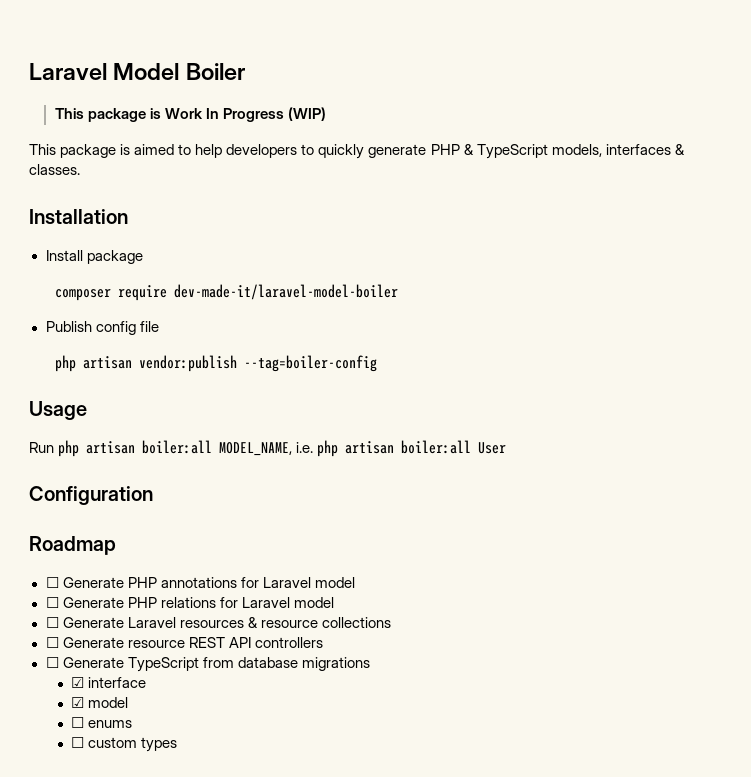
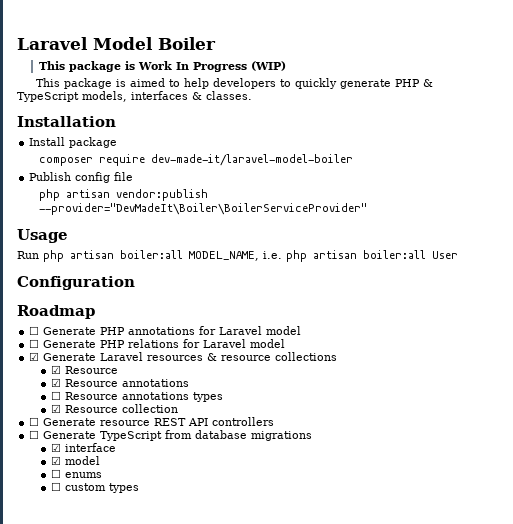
- php artisan vendor:publish --tag=boiler-config
+ php artisan vendor:publish --provider="DevMadeIt\Boiler\BoilerServiceProvider"
- ☐ Generate Laravel resources & resource collections
+ ☑ Generate Laravel resources & resource collections
+ ☑ Resource
+ ☑ Resource annotations
+ ☐ Resource annotations types
+ ☑ Resource collection

